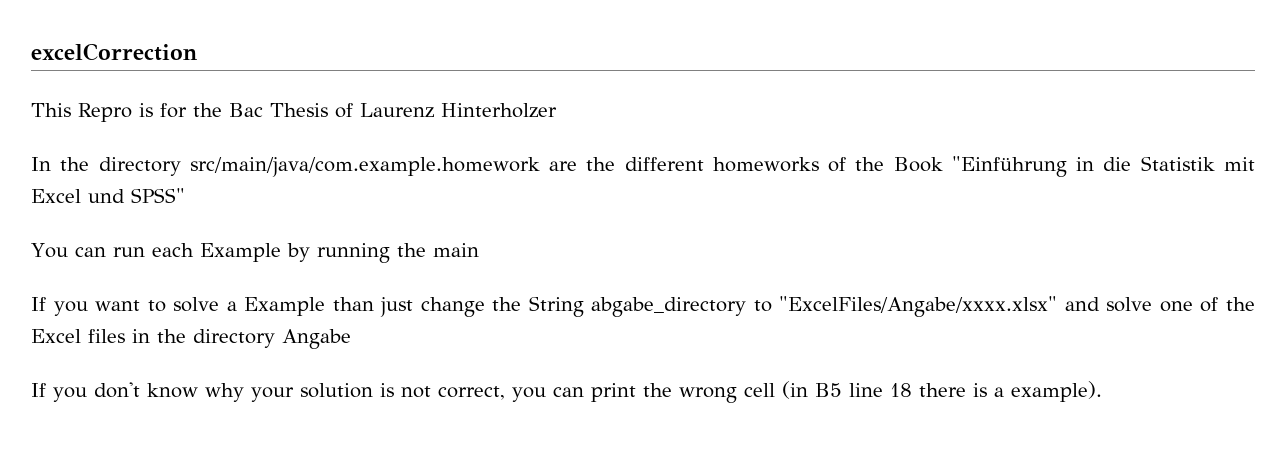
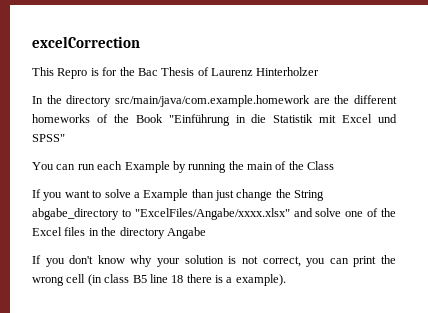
- You can run each Example by running the main
+ You can run each Example by running the main of the Class
- If you don't know why your solution is not correct, you can print the wrong cell (in B5 line 18 there is a example).
+ If you don't know why your solution is not correct, you can print the wrong cell (in class B5 line 18 there is a example).

